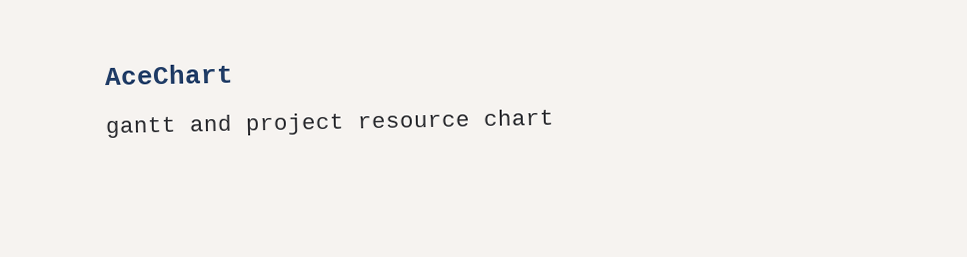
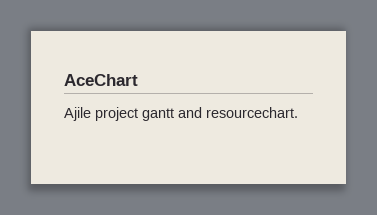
- gantt and project resource chart
+ Ajile project gantt and resourcechart.

